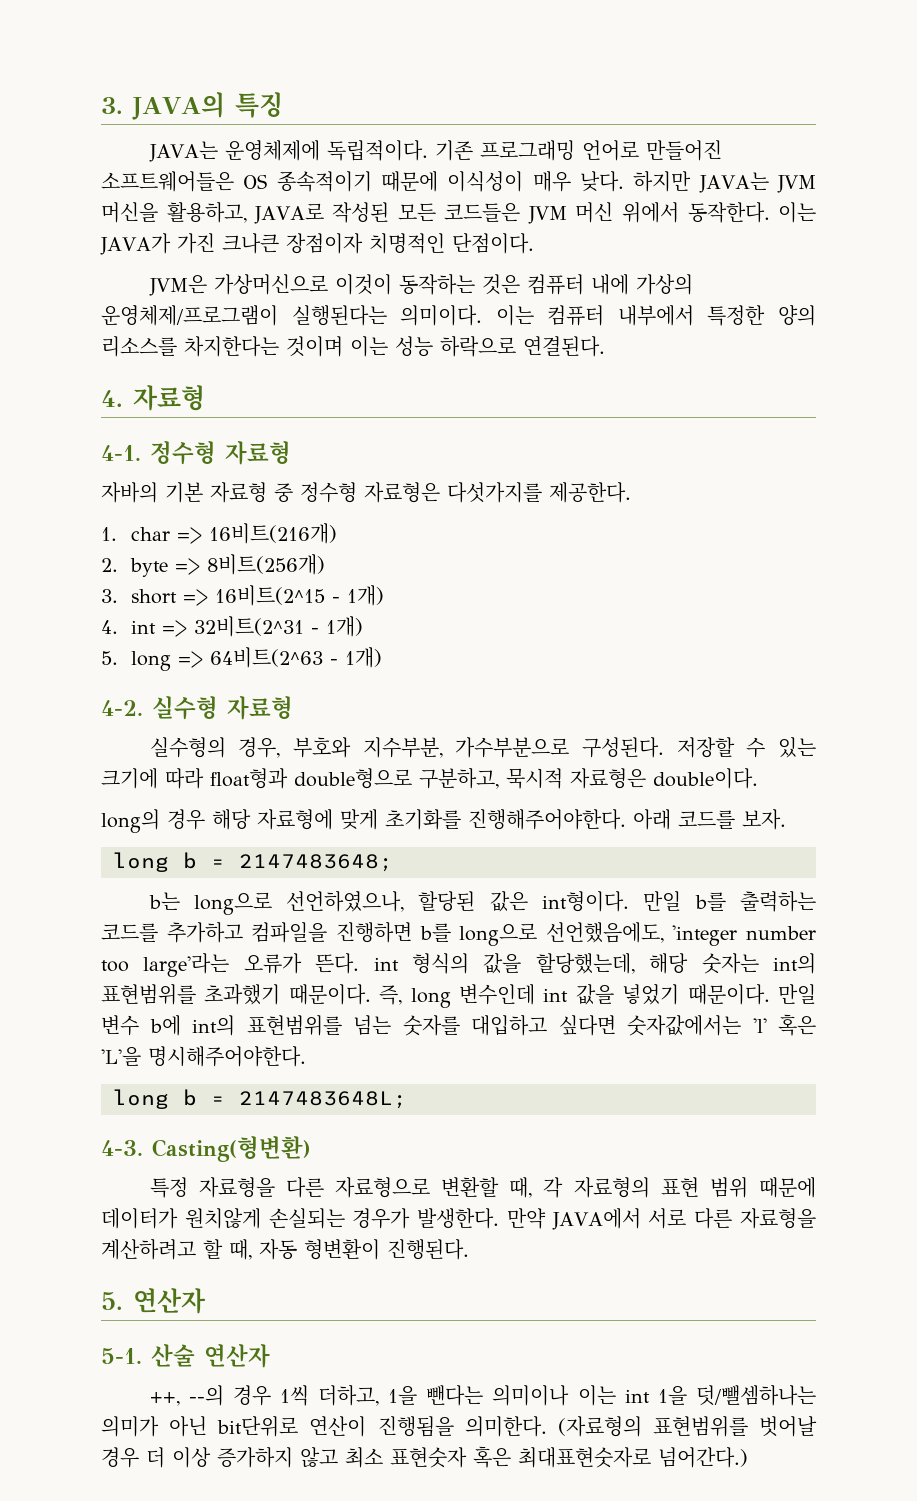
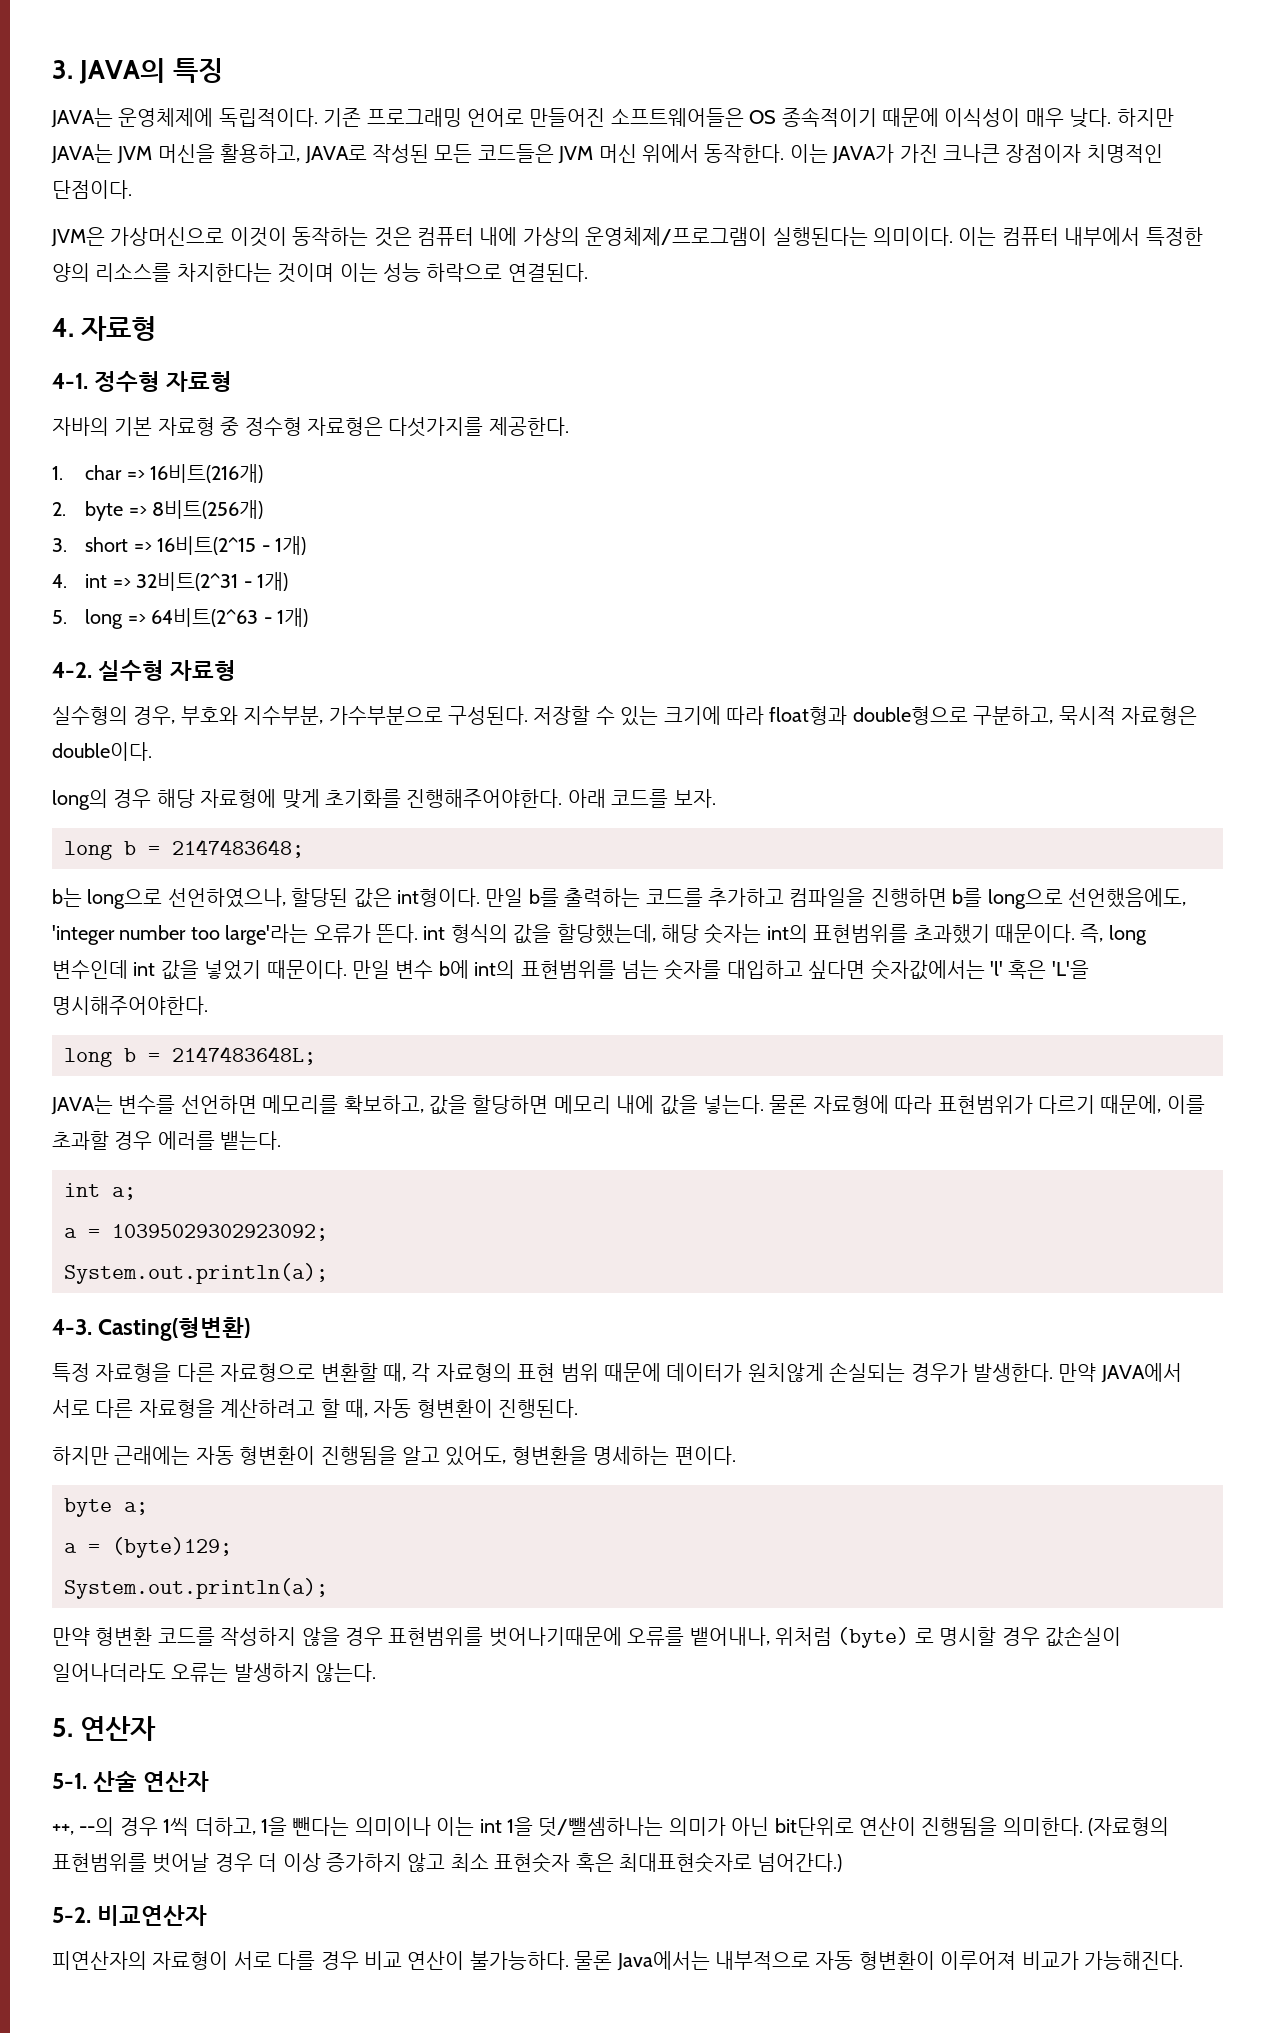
+ JAVA는 변수를 선언하면 메모리를 확보하고, 값을 할당하면 메모리 내에 값을 넣는다. 물론 자료형에 따라 표현범위가 다르기 때문에, 이를 초과할 경우 에러를 뱉는다.
+ int a;
+ a = 10395029302923092;
+ System.out.println(a);
+ 하지만 근래에는 자동 형변환이 진행됨을 알고 있어도, 형변환을 명세하는 편이다.
+ byte a;
+ a = (byte)129;
+ System.out.println(a);
+ 만약 형변환 코드를 작성하지 않을 경우 표현범위를 벗어나기때문에 오류를 뱉어내나, 위처럼 (byte) 로 명시할 경우 값손실이 일어나더라도 오류는 발생하지 않는다.
+ 5-2. 비교연산자
+ 피연산자의 자료형이 서로 다를 경우 비교 연산이 불가능하다. 물론 Java에서는 내부적으로 자동 형변환이 이루어져 비교가 가능해진다.

